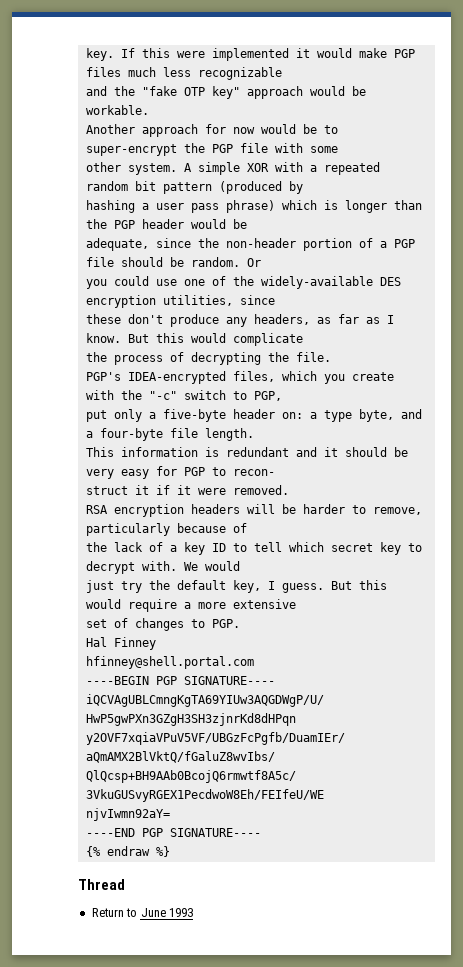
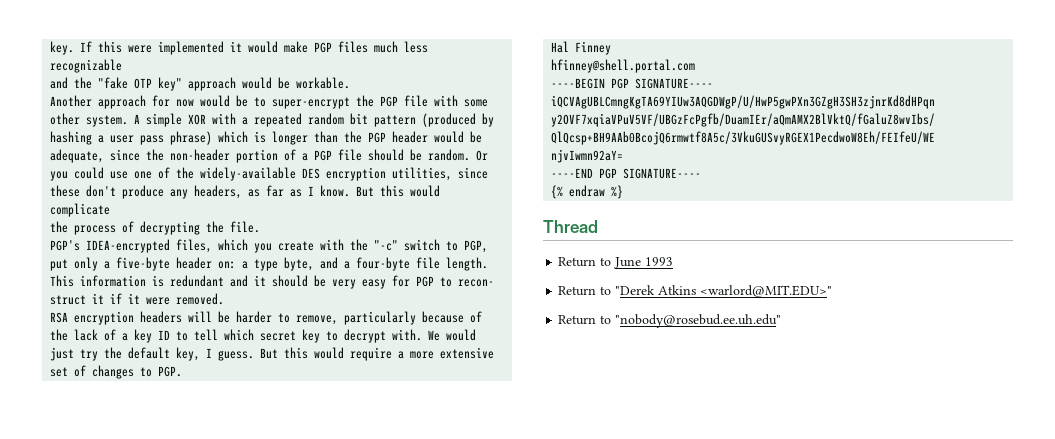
+ Return to "Derek Atkins <warlord@MIT.EDU>"
+ Return to "nobody@rosebud.ee.uh.edu"

